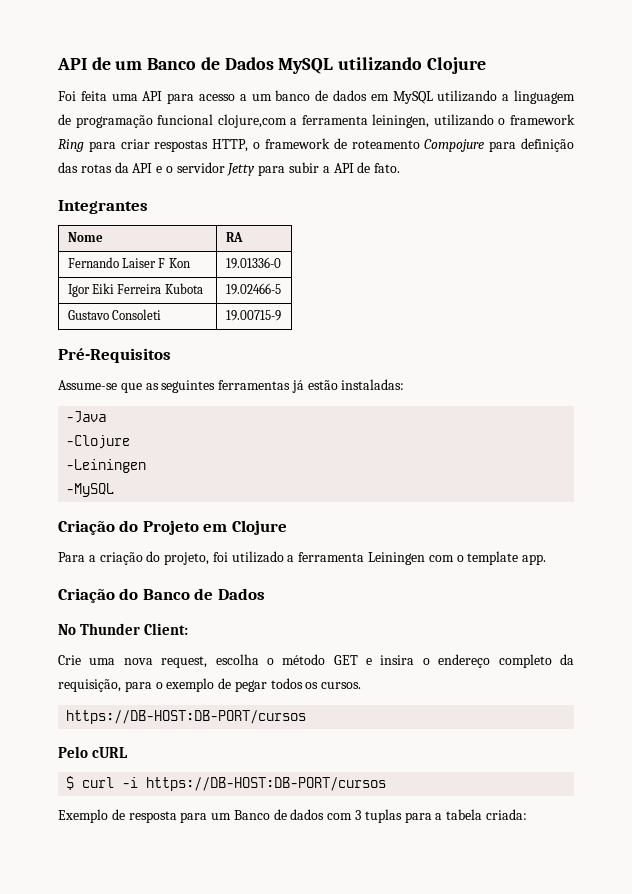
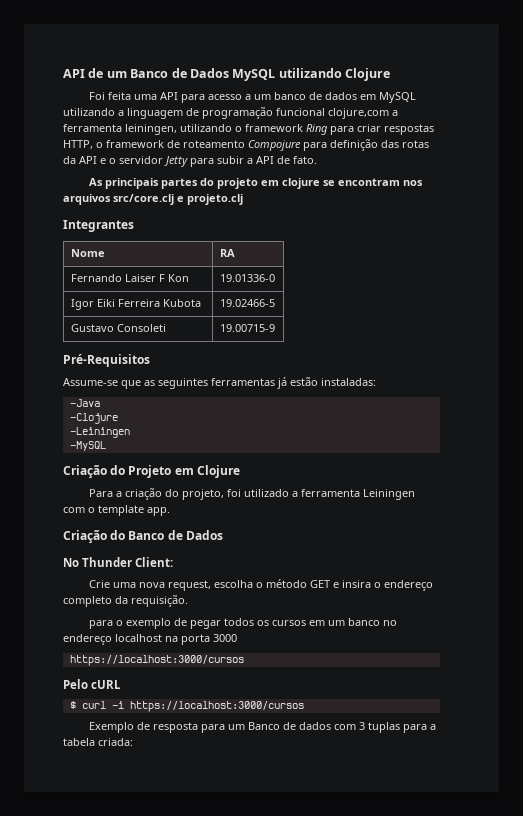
+ As principais partes do projeto em clojure se encontram nos arquivos src/core.clj e projeto.clj
- Crie uma nova request, escolha o método GET e insira o endereço completo da requisição, para o exemplo de pegar todos os cursos.
- https://DB-HOST:DB-PORT/cursos
+ Crie uma nova request, escolha o método GET e insira o endereço completo da requisição.
+ para o exemplo de pegar todos os cursos em um banco no endereço localhost na porta 3000
+ https://localhost:3000/cursos
- $ curl -i https://DB-HOST:DB-PORT/cursos
+ $ curl -i https://localhost:3000/cursos

